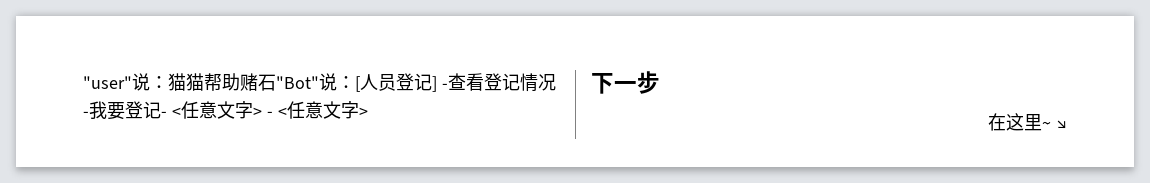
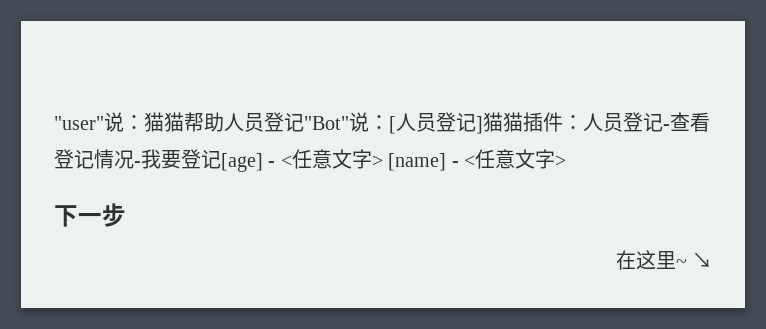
- "user"说：猫猫帮助赌石"Bot"说：[人员登记] -查看登记情况-我要登记- <任意文字> - <任意文字>
+ "user"说：猫猫帮助人员登记"Bot"说：[人员登记]猫猫插件：人员登记-查看登记情况-我要登记[age] - <任意文字> [name] - <任意文字>

